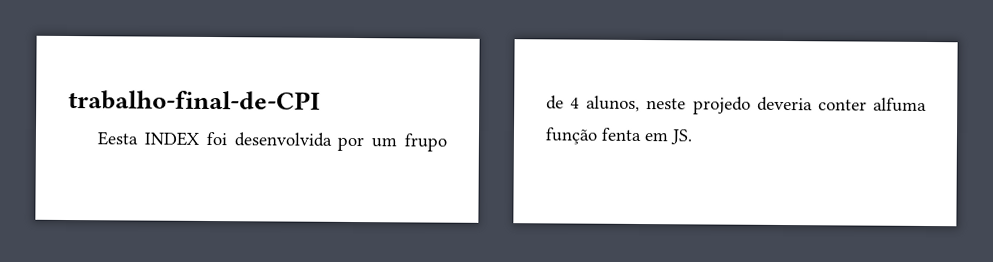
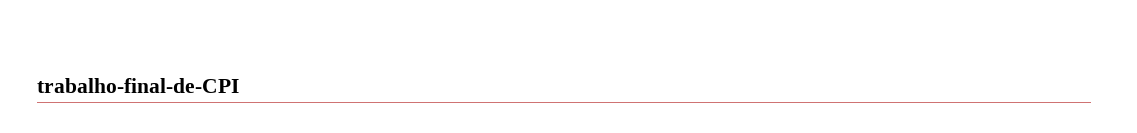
- Eesta INDEX foi desenvolvida por um frupo de 4 alunos, neste projedo deveria conter alfuma função fenta em JS.

